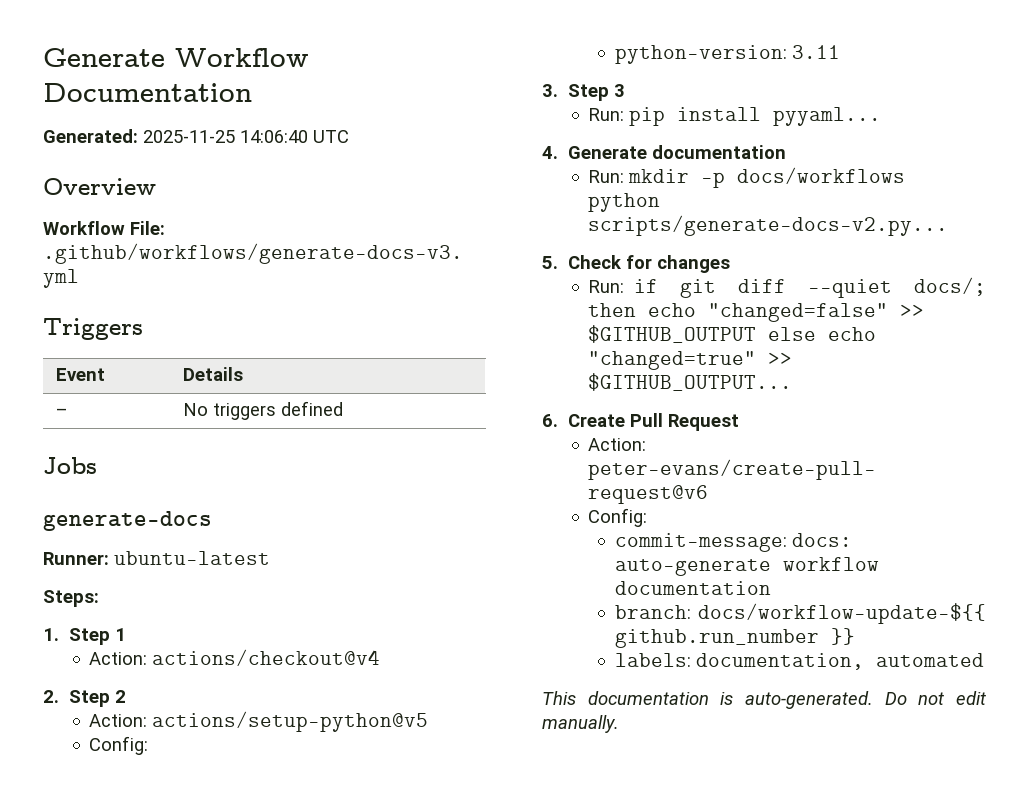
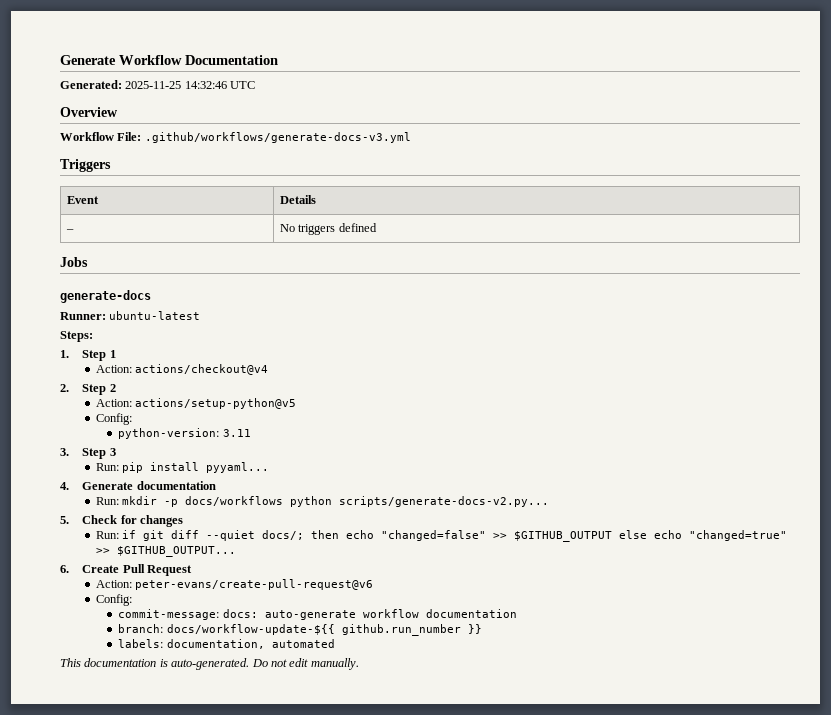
- Generated: 2025-11-25 14:06:40 UTC
+ Generated: 2025-11-25 14:32:46 UTC

